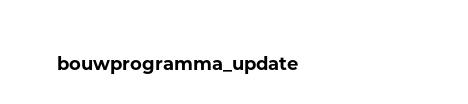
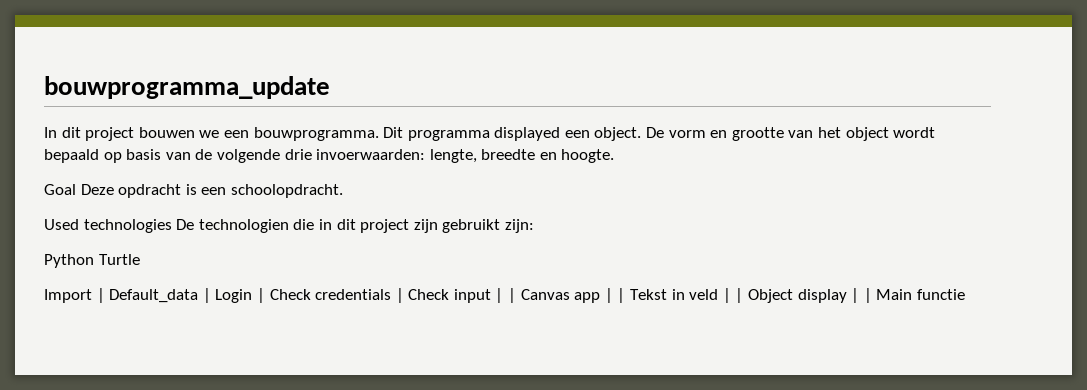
+ In dit project bouwen we een bouwprogramma. Dit programma displayed een object. De vorm en grootte van het object wordt bepaald op basis van de volgende drie invoerwaarden: lengte, breedte en hoogte.
+ Goal Deze opdracht is een schoolopdracht.
+ Used technologies De technologien die in dit project zijn gebruikt zijn:
+ Python Turtle
+ Import | Default_data | Login | Check credentials | Check input | | Canvas app | | Tekst in veld | | Object display | | Main functie

